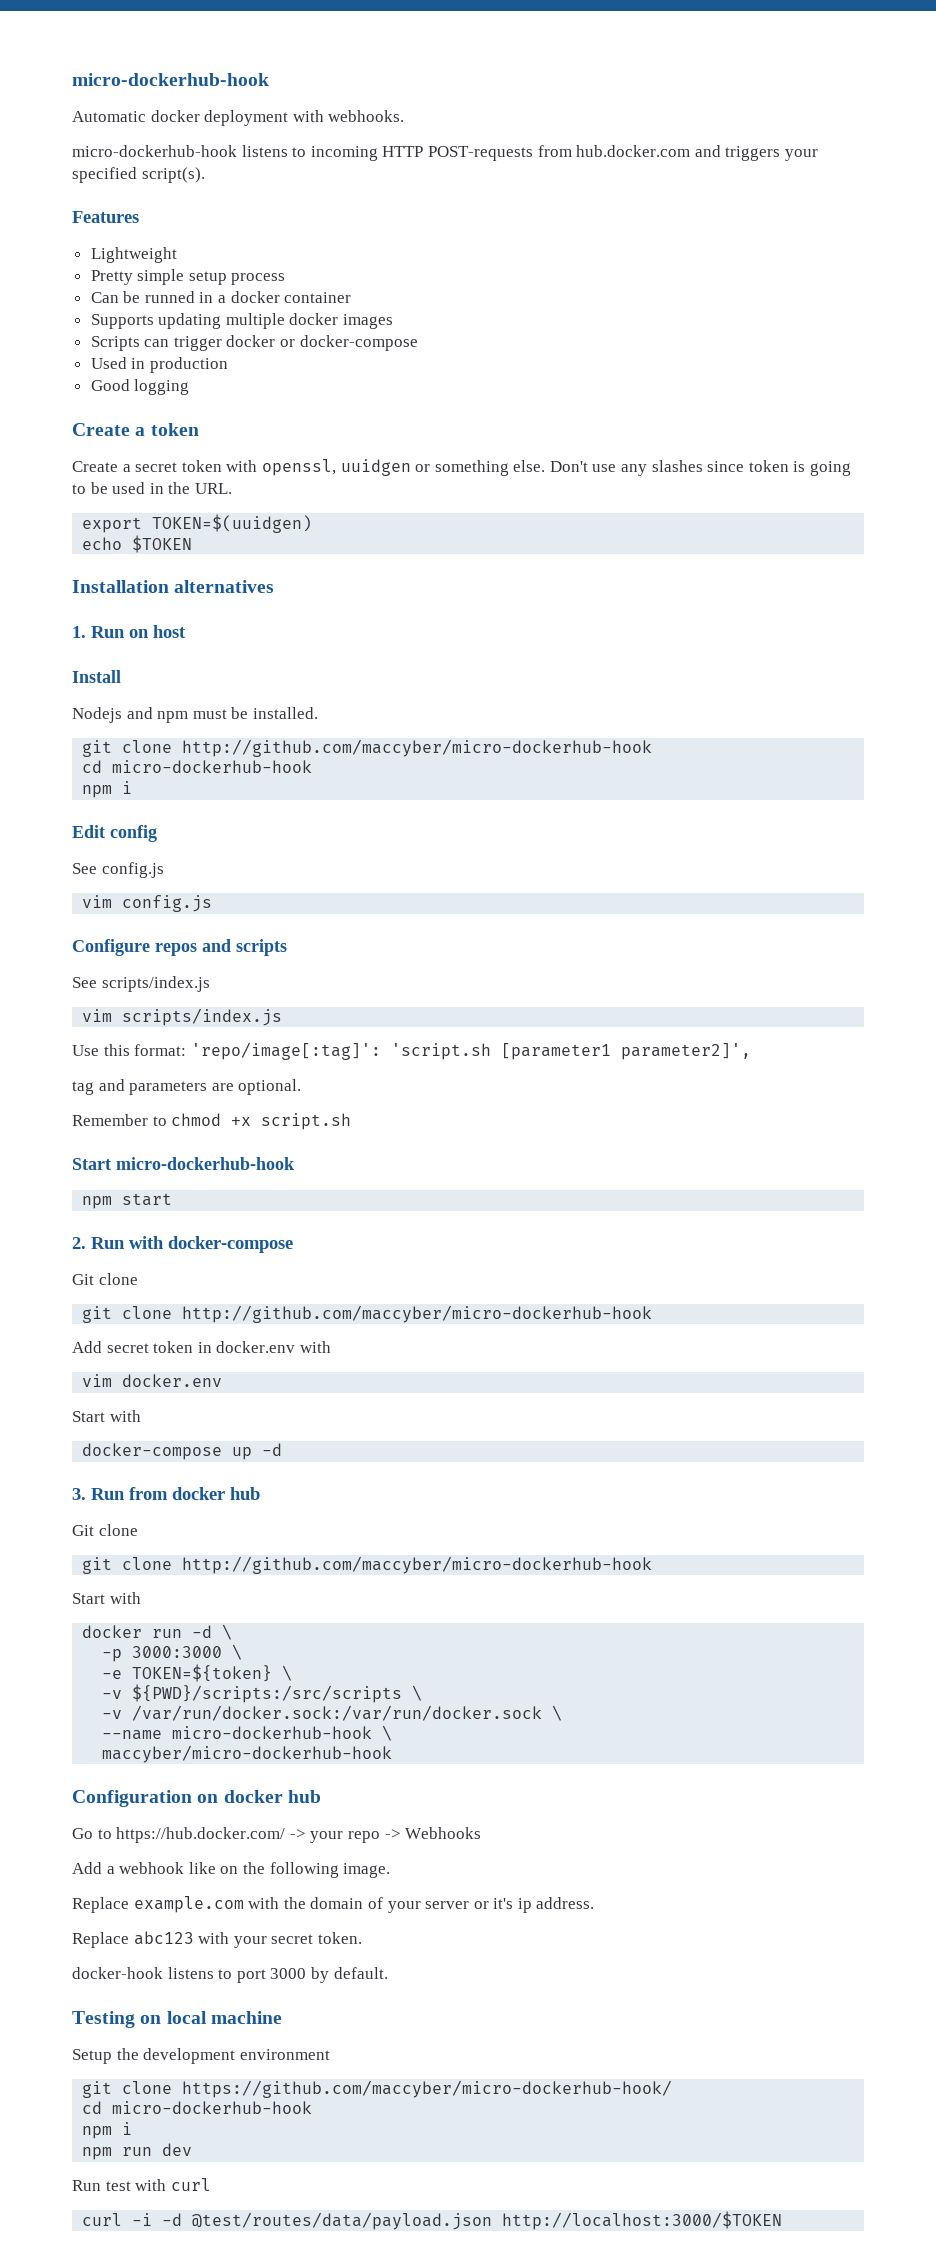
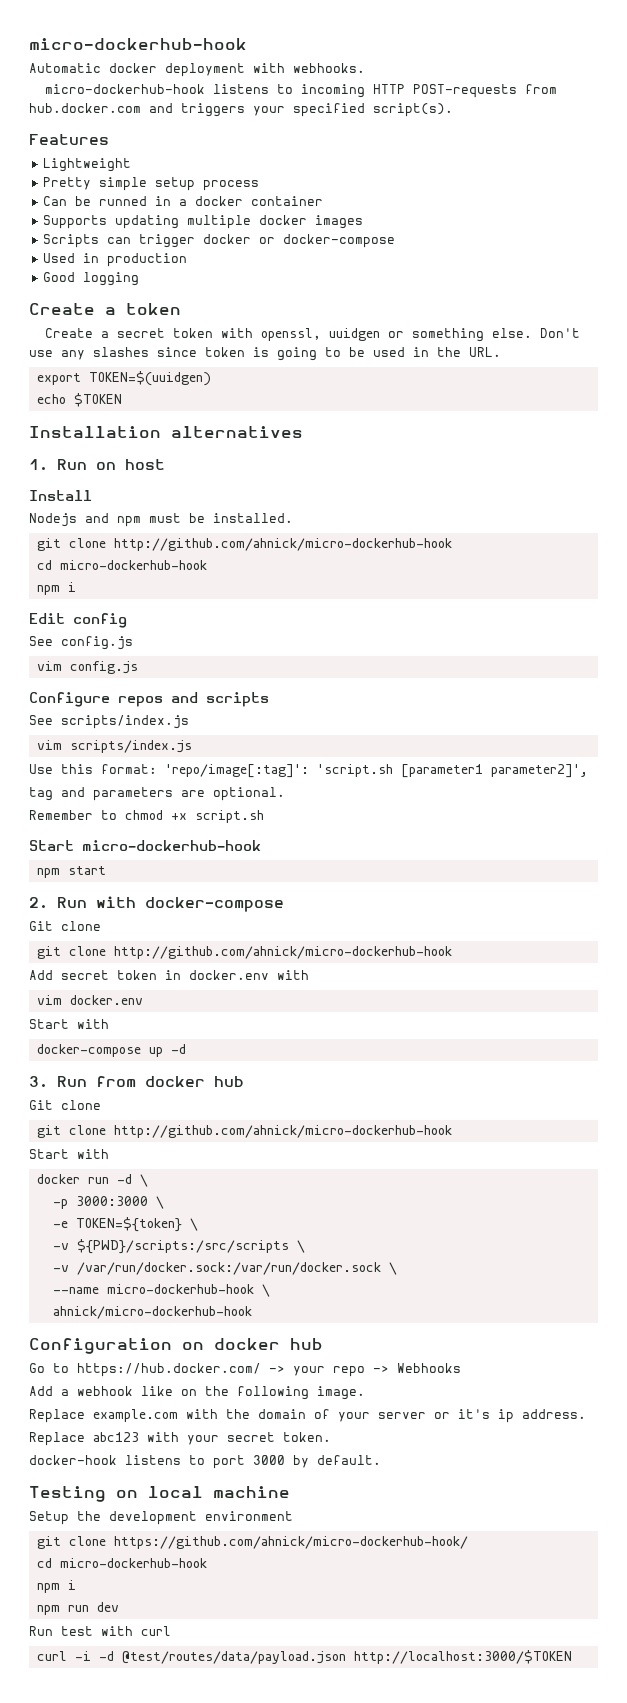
  Nodejs and npm must be installed.
- git clone http://github.com/maccyber/micro-dockerhub-hook
+ git clone http://github.com/ahnick/micro-dockerhub-hook
  2. Run with docker-compose
  Git clone
- git clone http://github.com/maccyber/micro-dockerhub-hook
+ git clone http://github.com/ahnick/micro-dockerhub-hook
  3. Run from docker hub
  Git clone
- git clone http://github.com/maccyber/micro-dockerhub-hook
+ git clone http://github.com/ahnick/micro-dockerhub-hook
- maccyber/micro-dockerhub-hook
+ ahnick/micro-dockerhub-hook
- git clone https://github.com/maccyber/micro-dockerhub-hook/
+ git clone https://github.com/ahnick/micro-dockerhub-hook/

